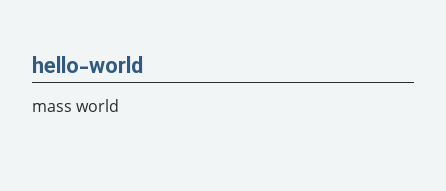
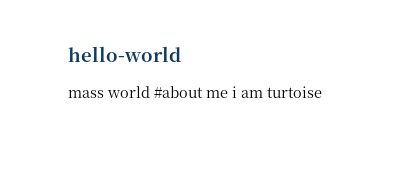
- mass world
+ mass world #about me i am turtoise

